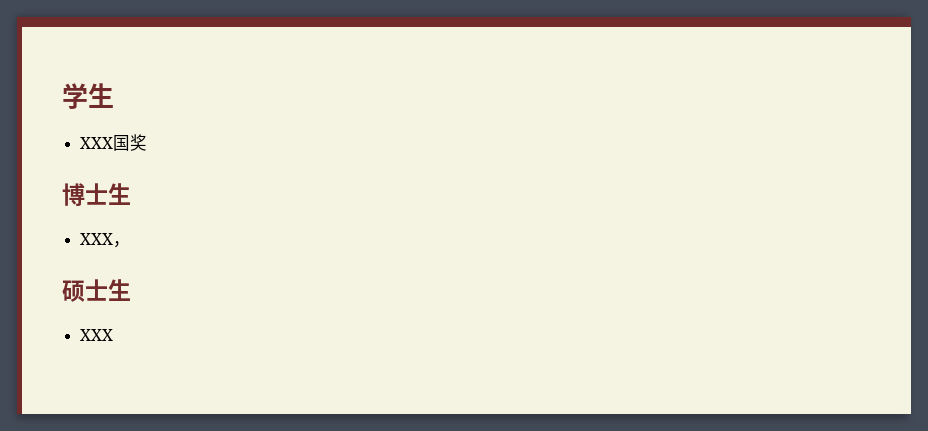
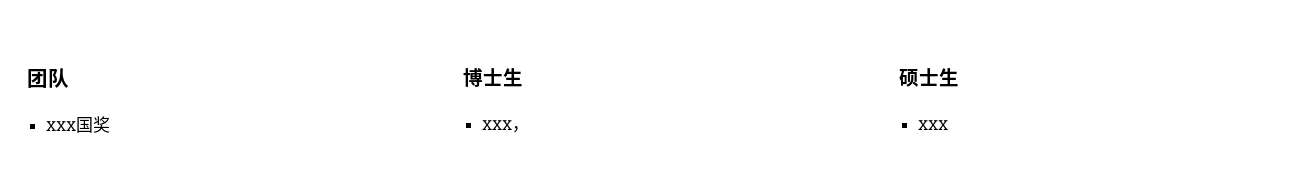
- 学生
+ 团队

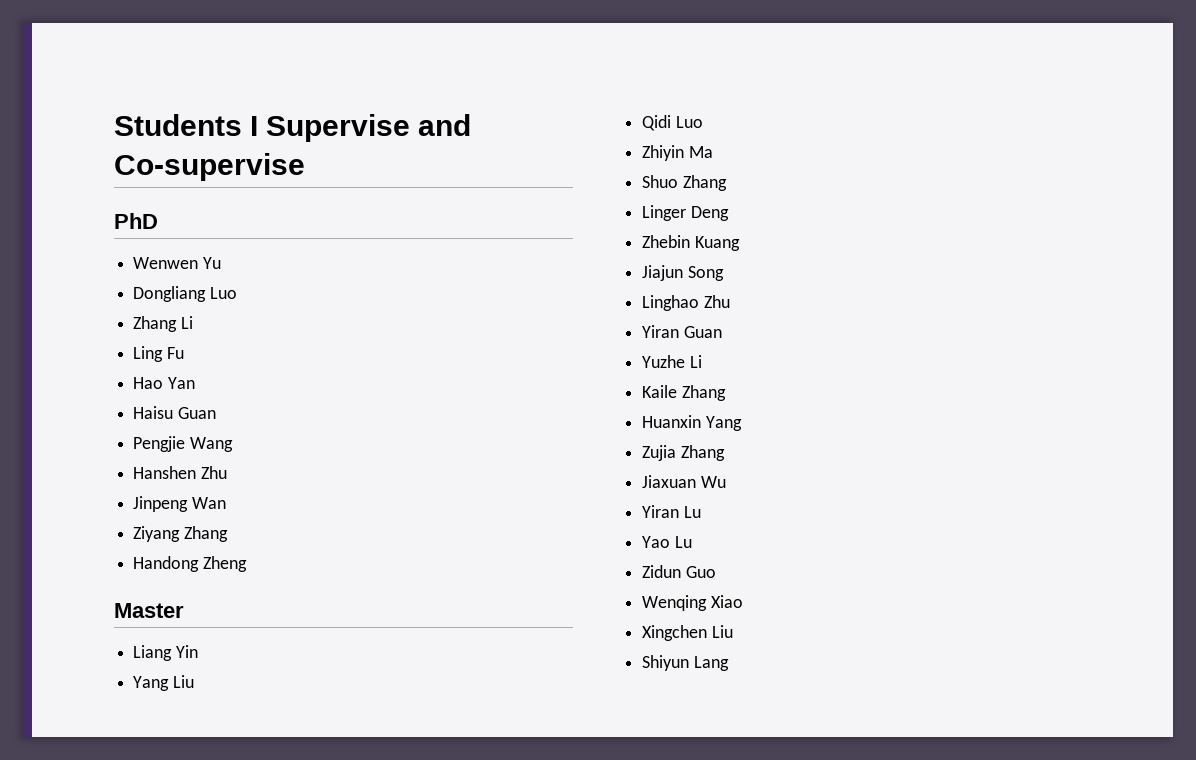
- 团队
- XXX国奖
- 博士生
- XXX，
- 硕士生
- XXX
+ Students I Supervise and Co-supervise
+ PhD
+ Wenwen Yu
+ Dongliang Luo
+ Zhang Li
+ Ling Fu
+ Hao Yan
+ Haisu Guan
+ Pengjie Wang
+ Hanshen Zhu
+ Jinpeng Wan
+ Ziyang Zhang
+ Handong Zheng
+ Master
+ Liang Yin
+ Yang Liu
+ Qidi Luo
+ Zhiyin Ma
+ Shuo Zhang
+ Linger Deng
+ Zhebin Kuang
+ Jiajun Song
+ Linghao Zhu
+ Yiran Guan
+ Yuzhe Li
+ Kaile Zhang
+ Huanxin Yang
+ Zujia Zhang
+ Jiaxuan Wu
+ Yiran Lu
+ Yao Lu
+ Zidun Guo
+ Wenqing Xiao
+ Xingchen Liu
+ Shiyun Lang

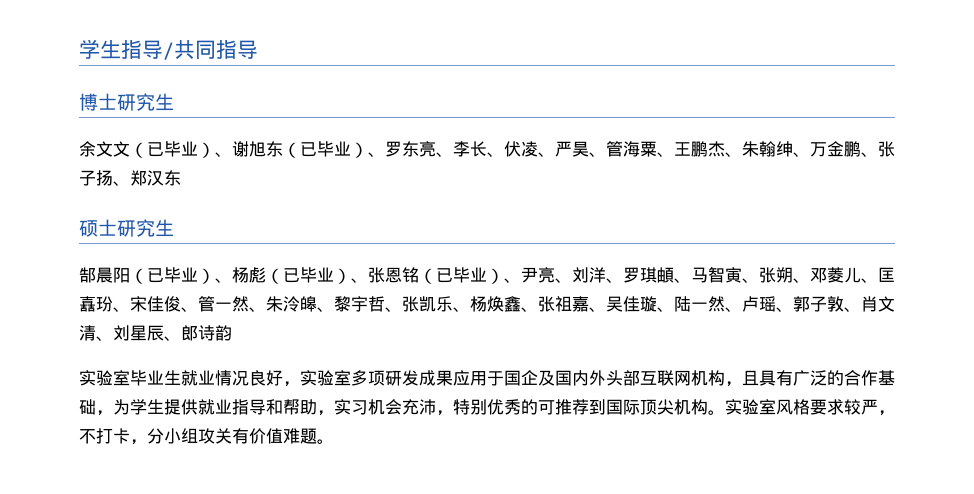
- Students I Supervise and Co-supervise
- PhD
- Wenwen Yu
- Dongliang Luo
- Zhang Li
- Ling Fu
- Hao Yan
- Haisu Guan
- Pengjie Wang
- Hanshen Zhu
- Jinpeng Wan
- Ziyang Zhang
- Handong Zheng
- Master
- Liang Yin
- Yang Liu
- Qidi Luo
- Zhiyin Ma
- Shuo Zhang
- Linger Deng
- Zhebin Kuang
- Jiajun Song
- Linghao Zhu
- Yiran Guan
- Yuzhe Li
- Kaile Zhang
- Huanxin Yang
- Zujia Zhang
- Jiaxuan Wu
- Yiran Lu
- Yao Lu
- Zidun Guo
- Wenqing Xiao
- Xingchen Liu
- Shiyun Lang
+ 学生指导/共同指导
+ 博士研究生
+ 余文文（已毕业）、谢旭东（已毕业）、罗东亮、李长、伏凌、严昊、管海粟、王鹏杰、朱翰绅、万金鹏、张子扬、郑汉东
+ 硕士研究生
+ 郜晨阳（已毕业）、杨彪（已毕业）、张恩铭（已毕业）、尹亮、刘洋、罗琪頔、马智寅、张朔、邓菱儿、匡嚞玢、宋佳俊、管一然、朱泠皞、黎宇哲、张凯乐、杨焕鑫、张祖嘉、吴佳璇、陆一然、卢瑶、郭子敦、肖文清、刘星辰、郎诗韵
+ 实验室毕业生就业情况良好，实验室多项研发成果应用于国企及国内外头部互联网机构，且具有广泛的合作基础，为学生提供就业指导和帮助，实习机会充沛，特别优秀的可推荐到国际顶尖机构。实验室风格要求较严，不打卡，分小组攻关有价值难题。

